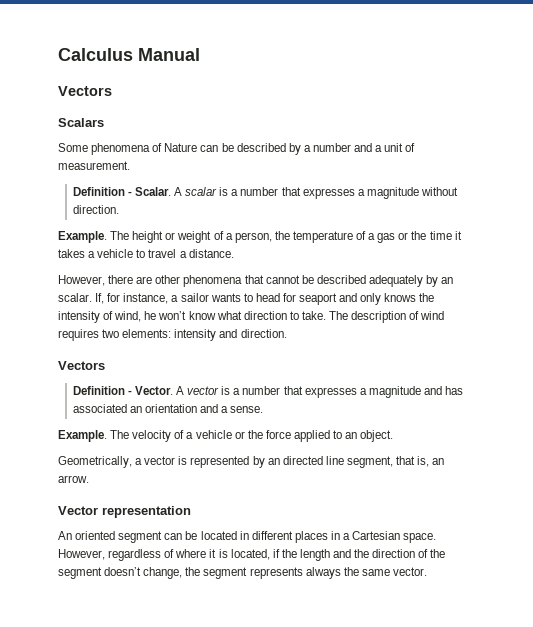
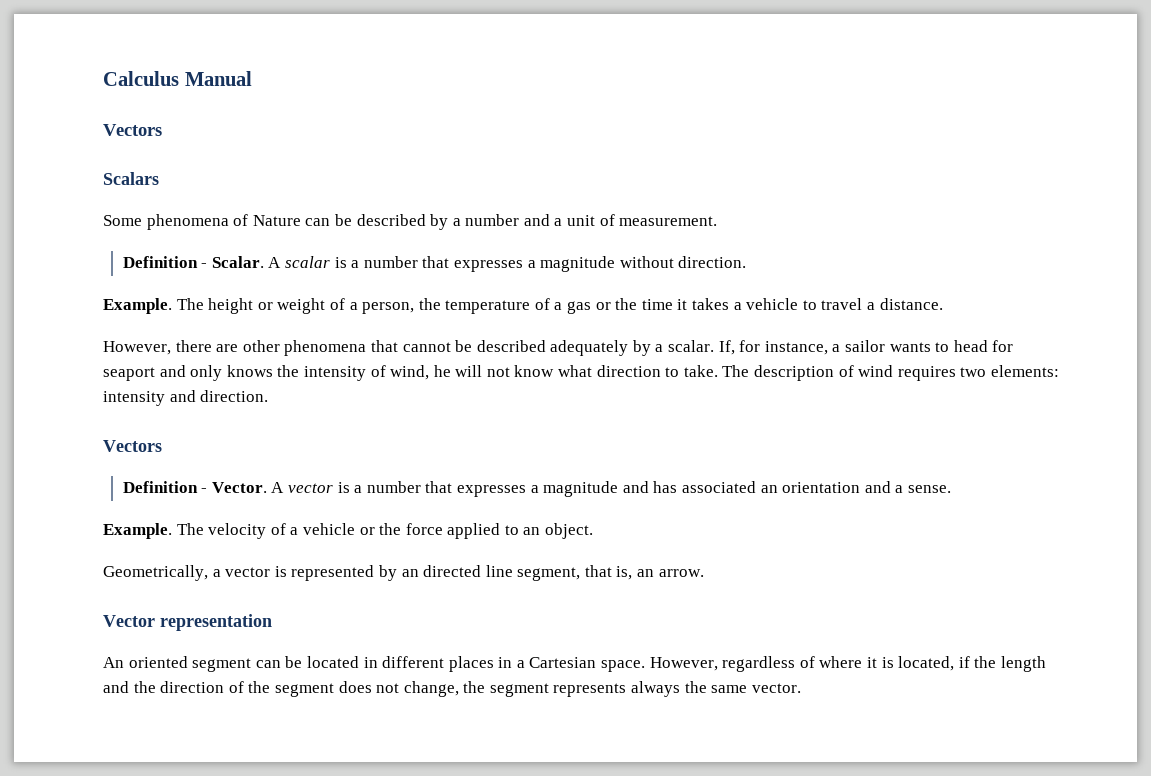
- However, there are other phenomena that cannot be described adequately by an scalar.
+ However, there are other phenomena that cannot be described adequately by a scalar.
- If, for instance, a sailor wants to head for seaport and only knows the intensity of wind, he won’t know what direction to take.
+ If, for instance, a sailor wants to head for seaport and only knows the intensity of wind, he will not know what direction to take.
- However, regardless of where it is located, if the length and the direction of the segment doesn’t change, the segment represents always the same vector.
+ However, regardless of where it is located, if the length and the direction of the segment does not change, the segment represents always the same vector.

